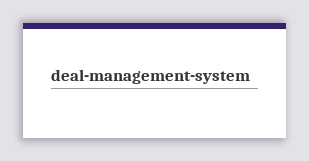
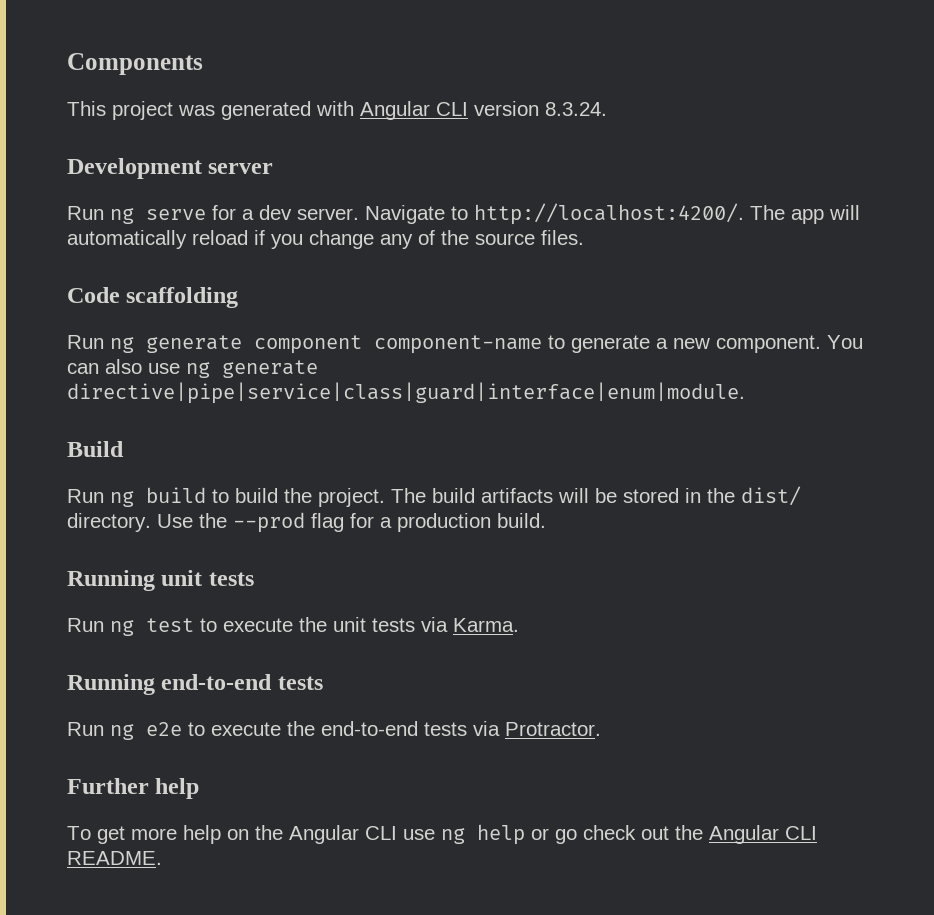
- deal-management-system
+ Components
+ This project was generated with Angular CLI version 8.3.24.
+ Development server
+ Run ng serve for a dev server. Navigate to http://localhost:4200/. The app will automatically reload if you change any of the source files.
+ Code scaffolding
+ Run ng generate component component-name to generate a new component. You can also use ng generate directive|pipe|service|class|guard|interface|enum|module.
+ Build
+ Run ng build to build the project. The build artifacts will be stored in the dist/ directory. Use the --prod flag for a production build.
+ Running unit tests
+ Run ng test to execute the unit tests via Karma.
+ Running end-to-end tests
+ Run ng e2e to execute the end-to-end tests via Protractor.
+ Further help
+ To get more help on the Angular CLI use ng help or go check out the Angular CLI README.

